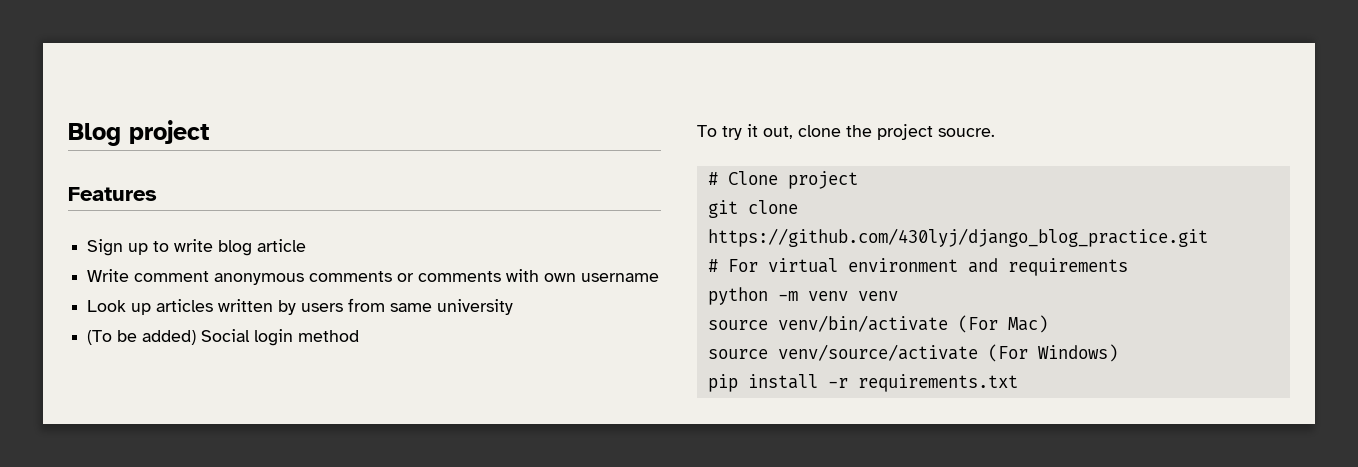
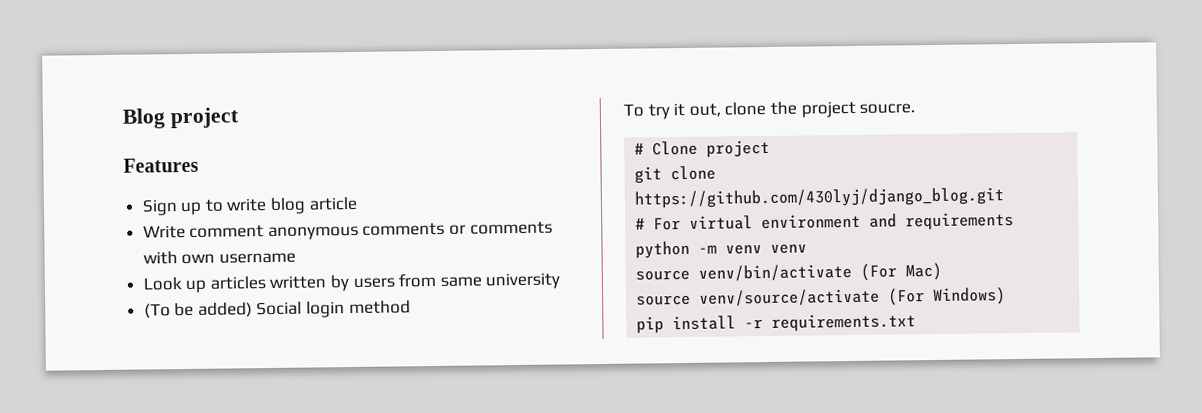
- git clone https://github.com/430lyj/django_blog_practice.git
+ git clone https://github.com/430lyj/django_blog.git

